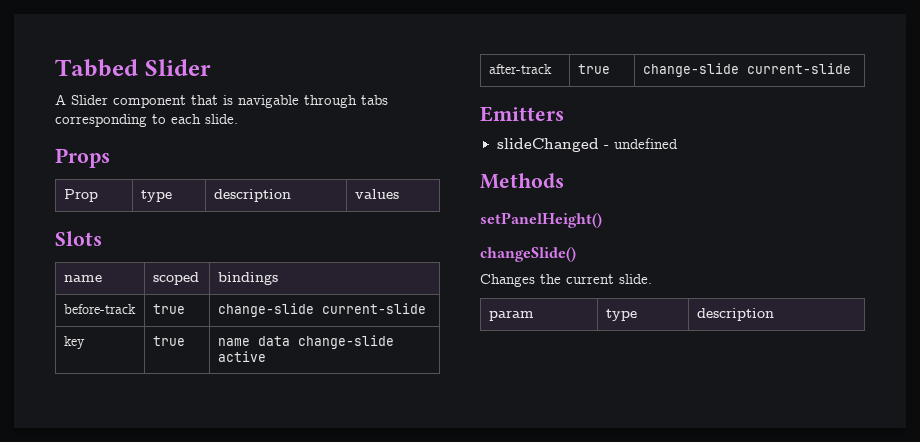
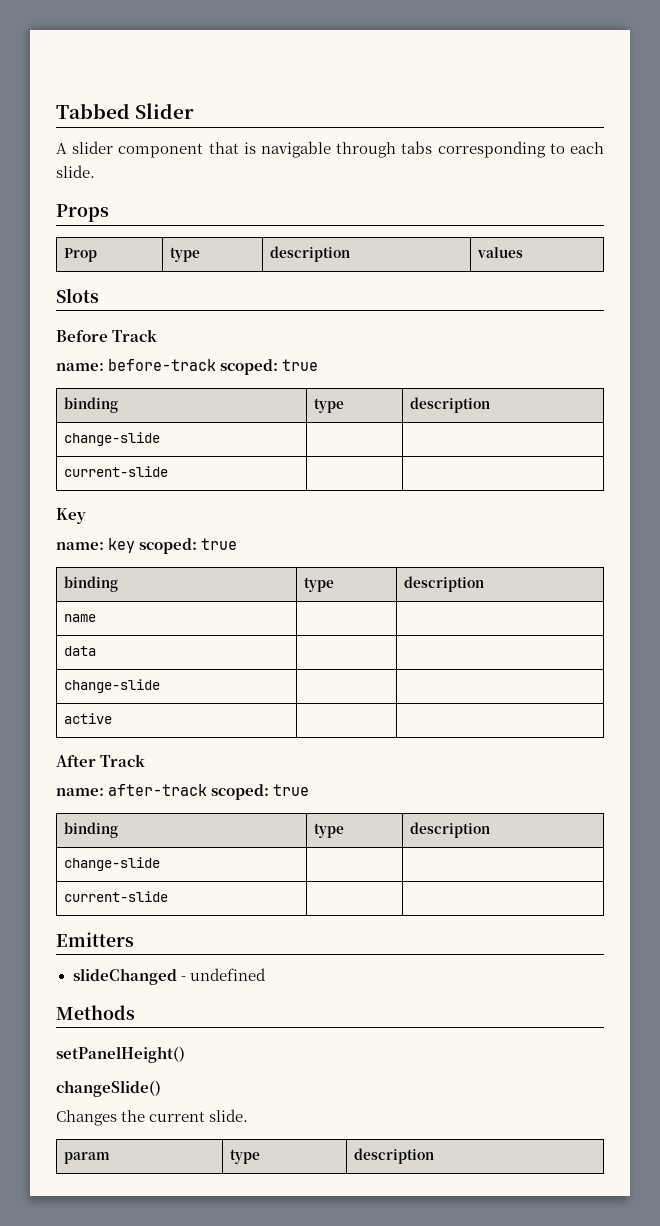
- A Slider component that is navigable through tabs corresponding to each slide.
+ A slider component that is navigable through tabs corresponding to each slide.
- name | scoped | bindings
- before-track | true | change-slide current-slide
- key | true | name data change-slide active
- after-track | true | change-slide current-slide
+ Before Track
+ name: before-track scoped: true
+ binding | type | description
+ change-slide | |
+ current-slide | |
+ Key
+ name: key scoped: true
+ binding | type | description
+ name | |
+ data | |
+ change-slide | |
+ active | |
+ After Track
+ name: after-track scoped: true
+ binding | type | description
+ change-slide | |
+ current-slide | |

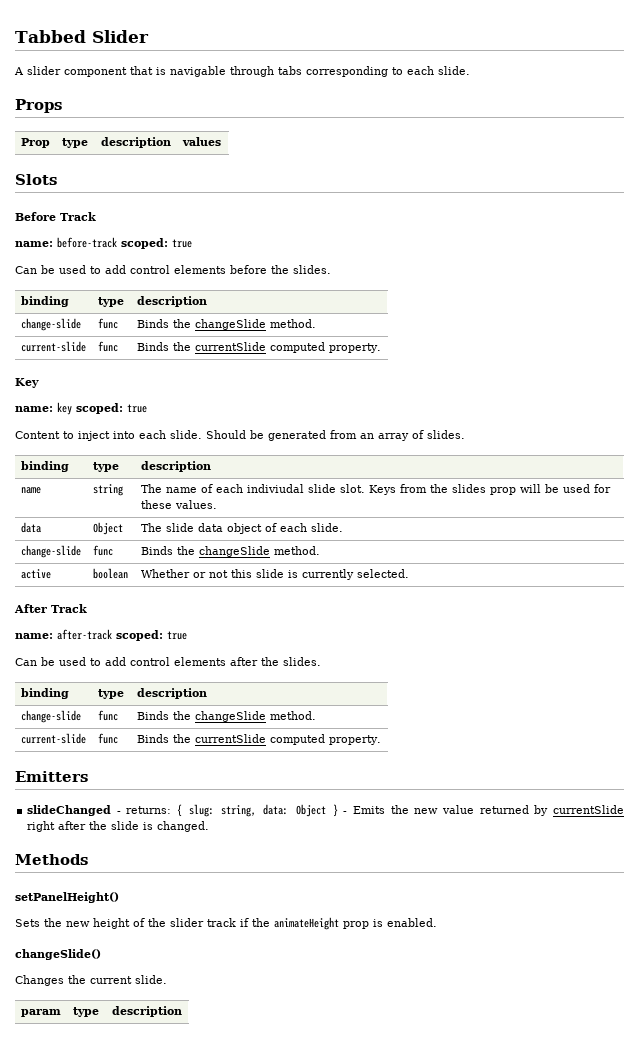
  name: before-track scoped: true
+ Can be used to add control elements before the slides.
  binding | type | description
- change-slide | |
- current-slide | |
+ change-slide | func | Binds the changeSlide method.
+ current-slide | func | Binds the currentSlide computed property.
  name: key scoped: true
+ Content to inject into each slide. Should be generated from an array of slides.
  binding | type | description
- name | |
- data | |
- change-slide | |
- active | |
+ name | string | The name of each indiviudal slide slot. Keys from the slides prop will be used for these values.
+ data | Object | The slide data object of each slide.
+ change-slide | func | Binds the changeSlide method.
+ active | boolean | Whether or not this slide is currently selected.
  name: after-track scoped: true
+ Can be used to add control elements after the slides.
  binding | type | description
- change-slide | |
- current-slide | |
+ change-slide | func | Binds the changeSlide method.
+ current-slide | func | Binds the currentSlide computed property.
  Emitters
- slideChanged - undefined
+ slideChanged - returns: { slug: string, data: Object } - Emits the new value returned by currentSlide right after the slide is changed.
  Methods
  setPanelHeight()
+ Sets the new height of the slider track if the animateHeight prop is enabled.

